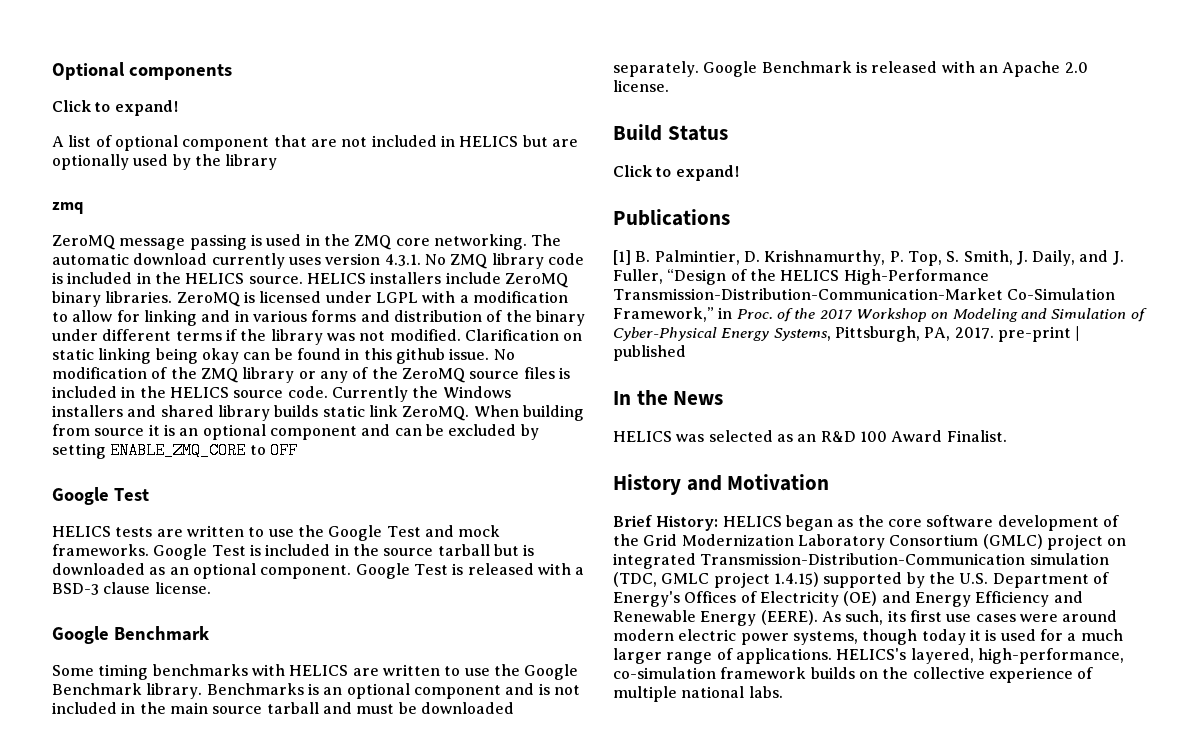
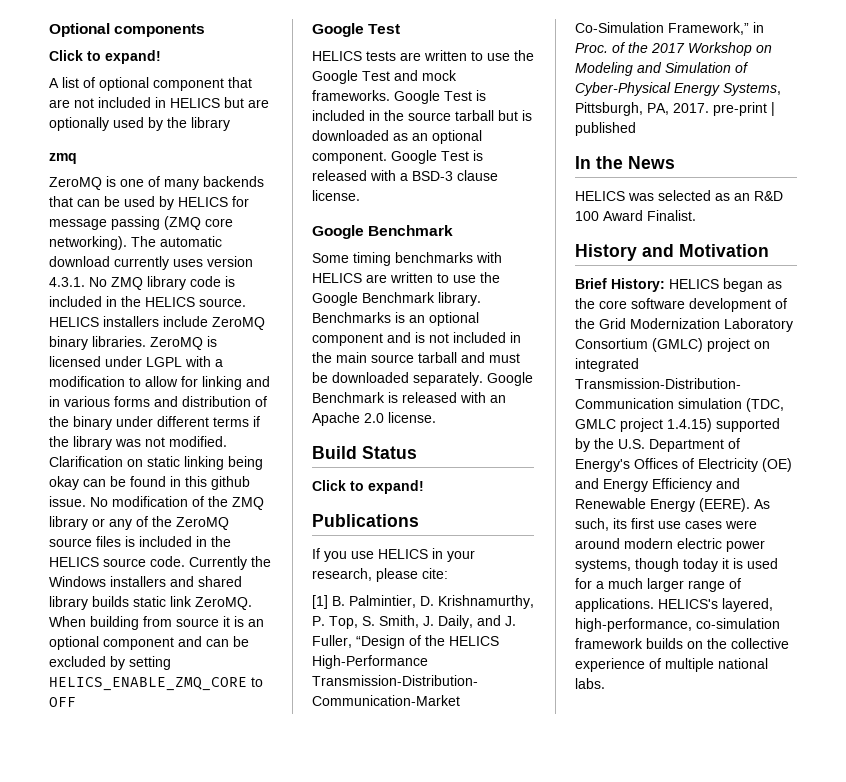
- ZeroMQ message passing is used in the ZMQ core networking.
+ ZeroMQ is one of many backends that can be used by HELICS for message passing (ZMQ core networking).
- When building from source it is an optional component and can be excluded by setting ENABLE_ZMQ_CORE to OFF
+ When building from source it is an optional component and can be excluded by setting HELICS_ENABLE_ZMQ_CORE to OFF
+ If you use HELICS in your research, please cite:

